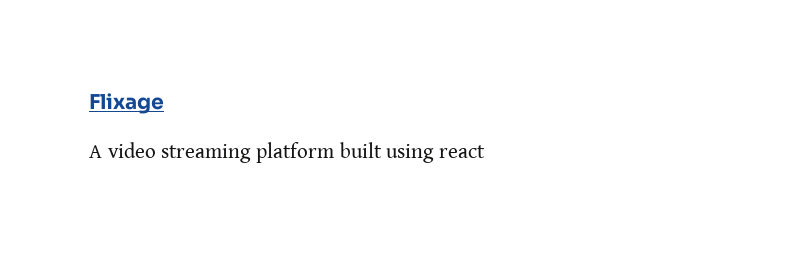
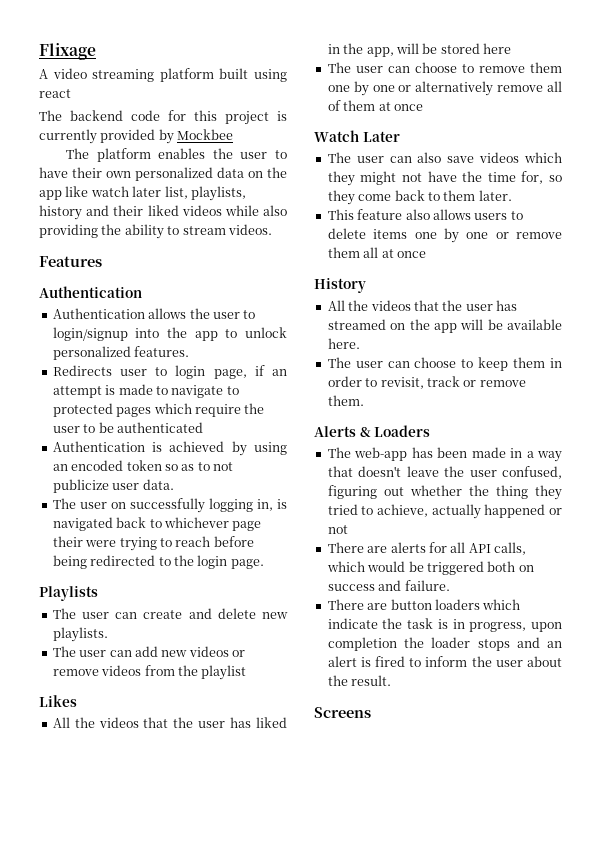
+ The backend code for this project is currently provided by Mockbee
+ The platform enables the user to have their own personalized data on the app like watch later list, playlists, history and their liked videos while also providing the ability to stream videos.
+ Features
+ Authentication
+ Authentication allows the user to login/signup into the app to unlock personalized features.
+ Redirects user to login page, if an attempt is made to navigate to protected pages which require the user to be authenticated
+ Authentication is achieved by using an encoded token so as to not publicize user data.
+ The user on successfully logging in, is navigated back to whichever page their were trying to reach before being redirected to the login page.
+ Playlists
+ The user can create and delete new playlists.
+ The user can add new videos or remove videos from the playlist
+ Likes
+ All the videos that the user has liked in the app, will be stored here
+ The user can choose to remove them one by one or alternatively remove all of them at once
+ Watch Later
+ The user can also save videos which they might not have the time for, so they come back to them later.
+ This feature also allows users to delete items one by one or remove them all at once
+ History
+ All the videos that the user has streamed on the app will be available here.
+ The user can choose to keep them in order to revisit, track or remove them.
+ Alerts & Loaders
+ The web-app has been made in a way that doesn't leave the user confused, figuring out whether the thing they tried to achieve, actually happened or not
+ There are alerts for all API calls, which would be triggered both on success and failure.
+ There are button loaders which indicate the task is in progress, upon completion the loader stops and an alert is fired to inform the user about the result.
+ Screens

